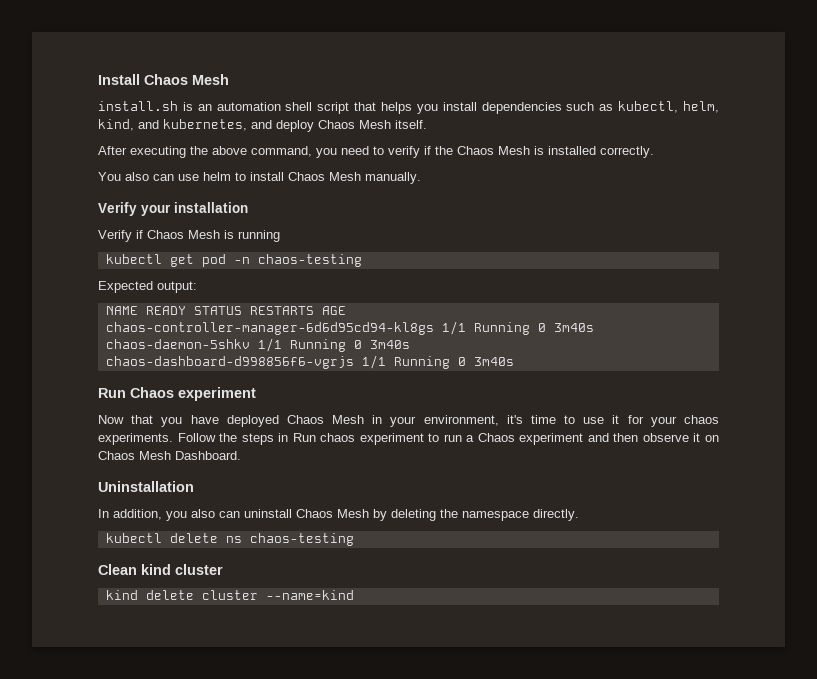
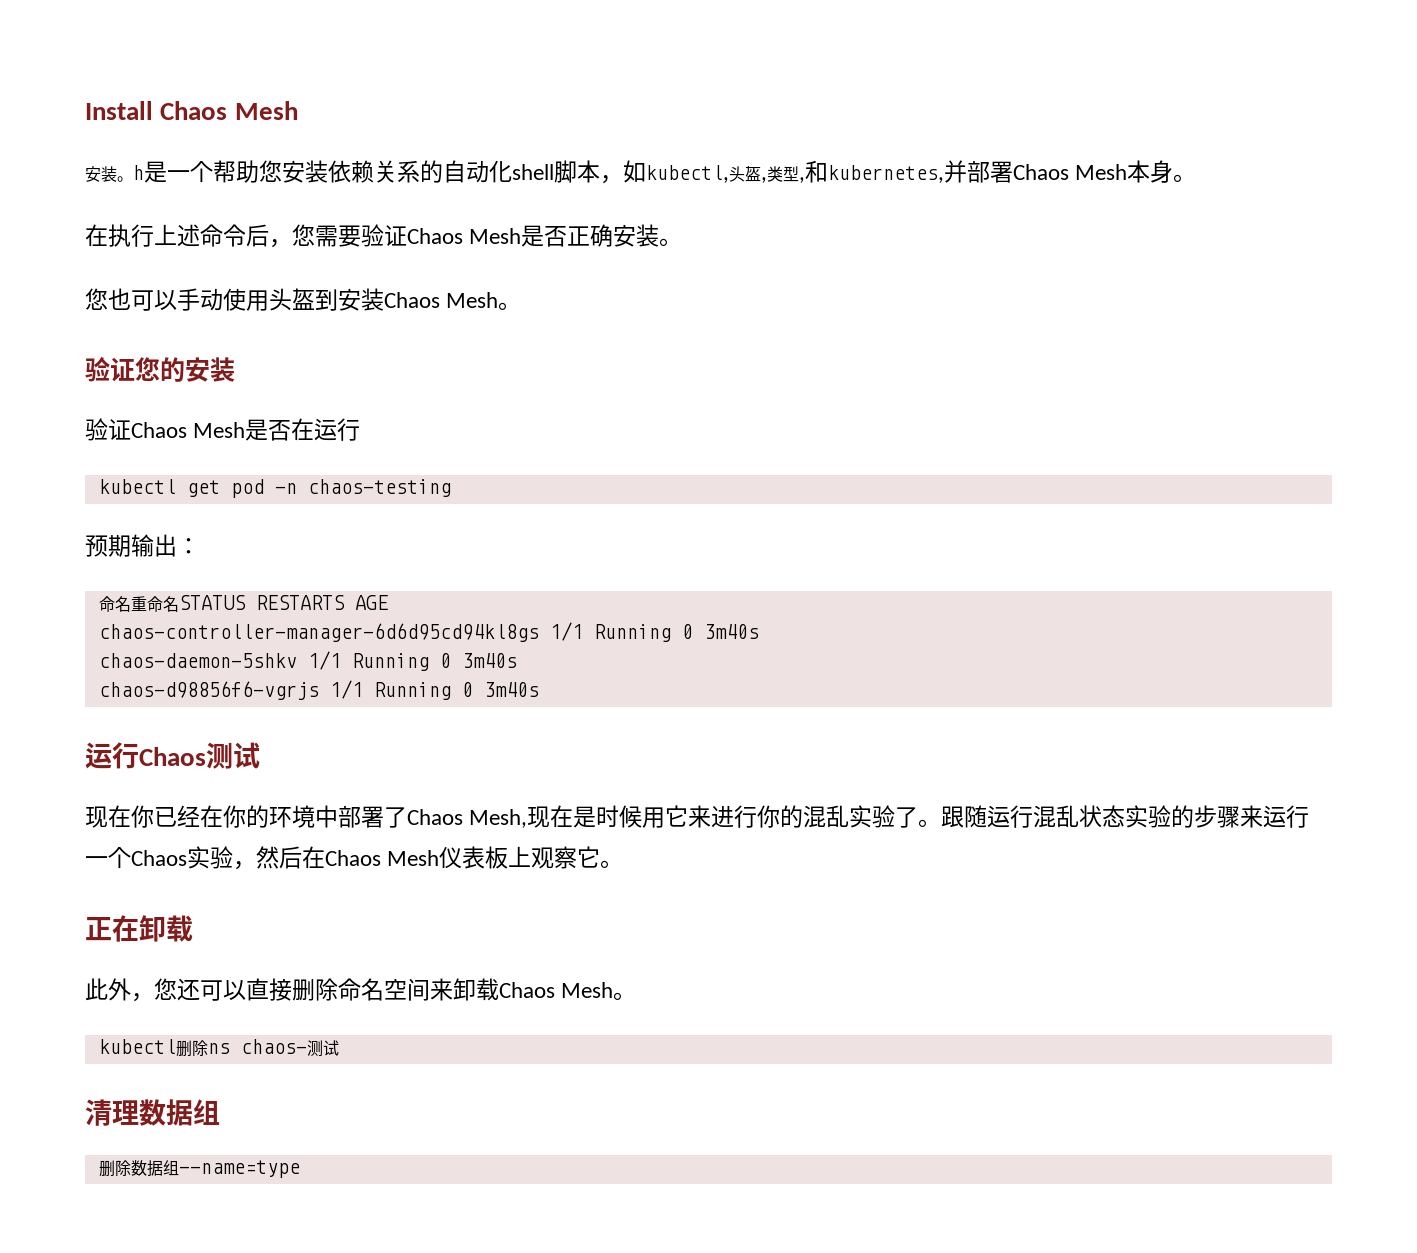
- install.sh is an automation shell script that helps you install dependencies such as kubectl, helm, kind, and kubernetes, and deploy Chaos Mesh itself.
- After executing the above command, you need to verify if the Chaos Mesh is installed correctly.
- You also can use helm to install Chaos Mesh manually.
- Verify your installation
- Verify if Chaos Mesh is running
+ 安装。h是一个帮助您安装依赖关系的自动化shell脚本，如kubectl,头盔,类型,和kubernetes,并部署Chaos Mesh本身。
+ 在执行上述命令后，您需要验证Chaos Mesh是否正确安装。
+ 您也可以手动使用头盔到安装Chaos Mesh。
+ 验证您的安装
+ 验证Chaos Mesh是否在运行
- Expected output:
- NAME READY STATUS RESTARTS AGE
+ 预期输出：
+ 命名重命名STATUS RESTARTS AGE
- chaos-controller-manager-6d6d95cd94-kl8gs 1/1 Running 0 3m40s
+ chaos-controller-manager-6d6d95cd94kl8gs 1/1 Running 0 3m40s
- chaos-dashboard-d998856f6-vgrjs 1/1 Running 0 3m40s
- Run Chaos experiment
- Now that you have deployed Chaos Mesh in your environment, it's time to use it for your chaos experiments. Follow the steps in Run chaos experiment to run a Chaos experiment and then observe it on Chaos Mesh Dashboard.
- Uninstallation
- In addition, you also can uninstall Chaos Mesh by deleting the namespace directly.
- kubectl delete ns chaos-testing
- Clean kind cluster
- kind delete cluster --name=kind
+ chaos-d98856f6-vgrjs 1/1 Running 0 3m40s
+ 运行Chaos测试
+ 现在你已经在你的环境中部署了Chaos Mesh,现在是时候用它来进行你的混乱实验了。跟随运行混乱状态实验的步骤来运行一个Chaos实验，然后在Chaos Mesh仪表板上观察它。
+ 正在卸载
+ 此外，您还可以直接删除命名空间来卸载Chaos Mesh。
+ kubectl删除ns chaos-测试
+ 清理数据组
+ 删除数据组--name=type

